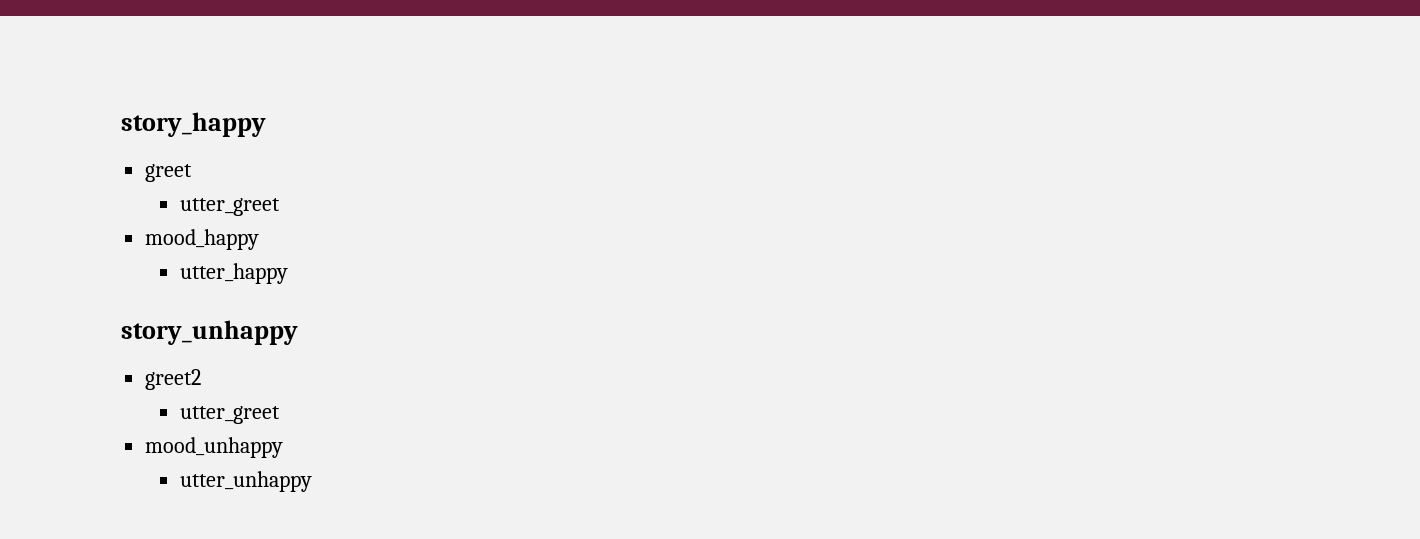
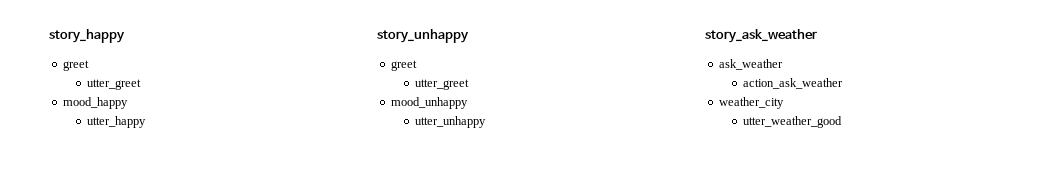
  story_unhappy
- greet2
+ greet
+ story_ask_weather
+ ask_weather
+ action_ask_weather
+ weather_city
+ utter_weather_good

